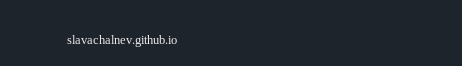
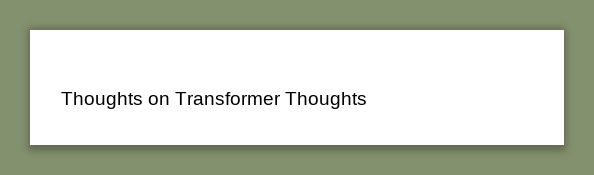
- slavachalnev.github.io
+ Thoughts on Transformer Thoughts

